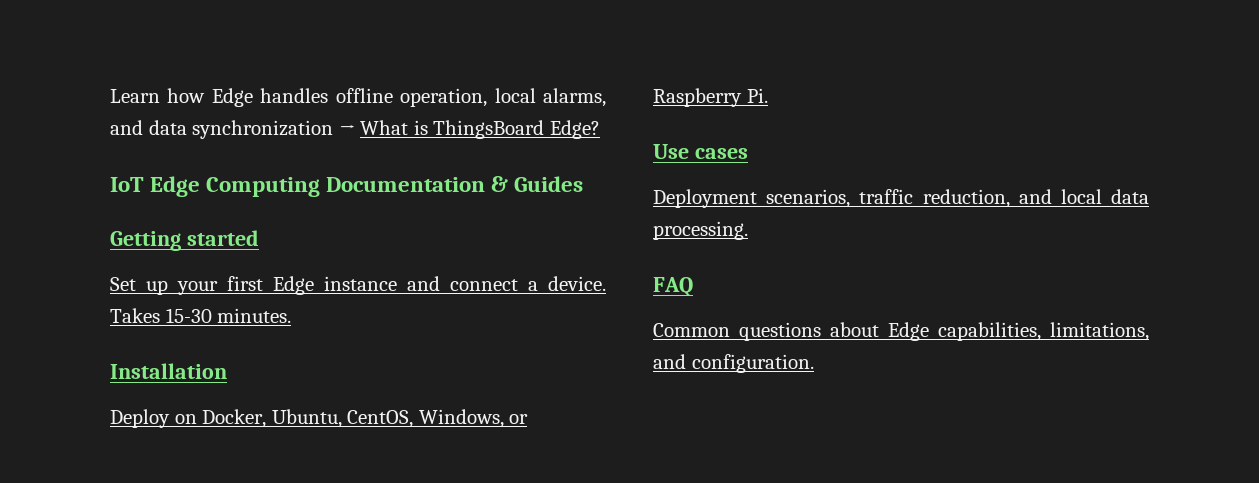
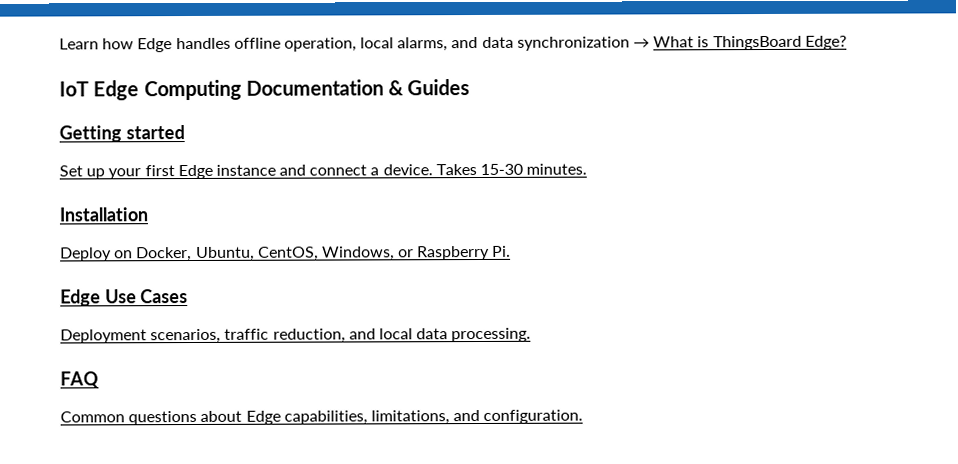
- Use cases
+ Edge Use Cases

